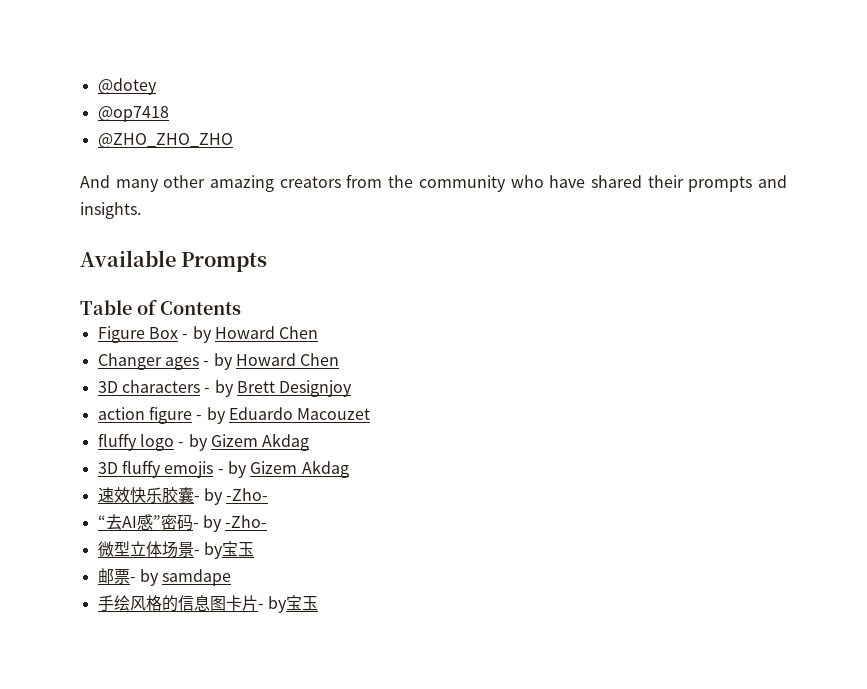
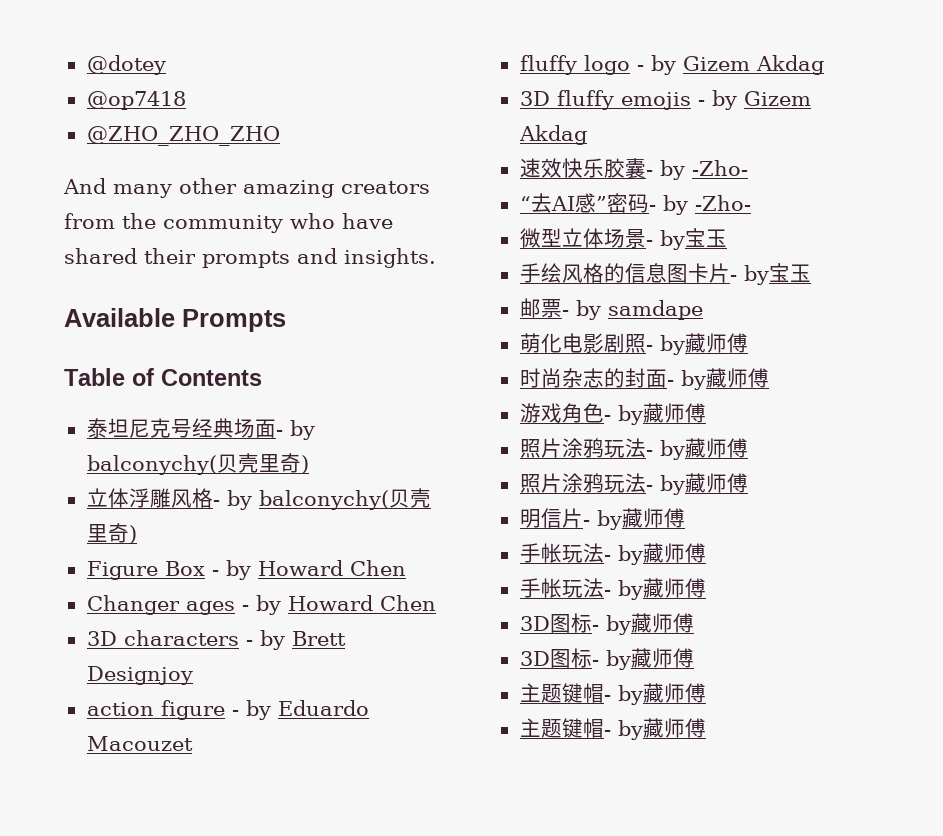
+ 泰坦尼克号经典场面- by balconychy(贝壳里奇)
+ 立体浮雕风格- by balconychy(贝壳里奇)
- 邮票- by samdape
+ 邮票- by samdape
+ 萌化电影剧照- by藏师傅
+ 时尚杂志的封面- by藏师傅
+ 游戏角色- by藏师傅
+ 照片涂鸦玩法- by藏师傅
+ 照片涂鸦玩法- by藏师傅
+ 明信片- by藏师傅
+ 手帐玩法- by藏师傅
+ 手帐玩法- by藏师傅
+ 3D图标- by藏师傅
+ 3D图标- by藏师傅
+ 主题键帽- by藏师傅
+ 主题键帽- by藏师傅

